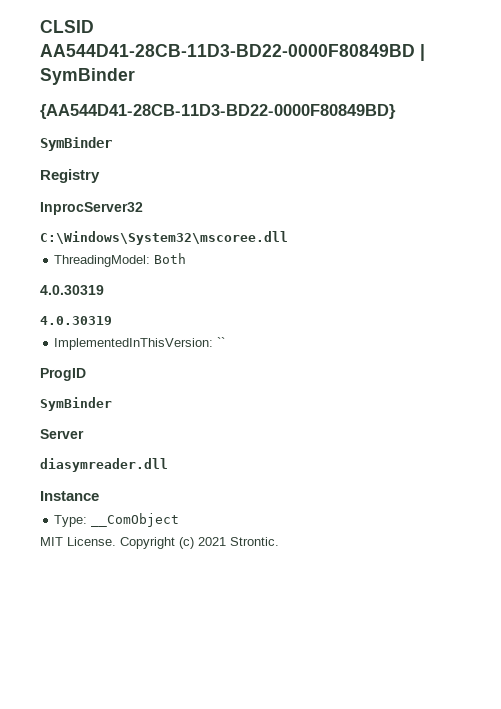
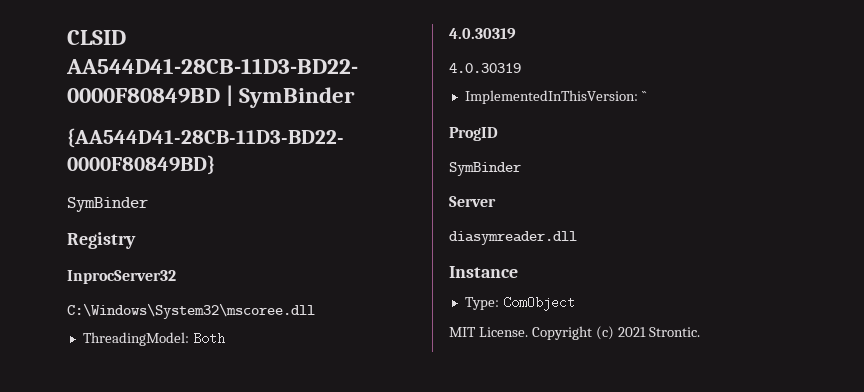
- Type: __ComObject
+ Type: ComObject

